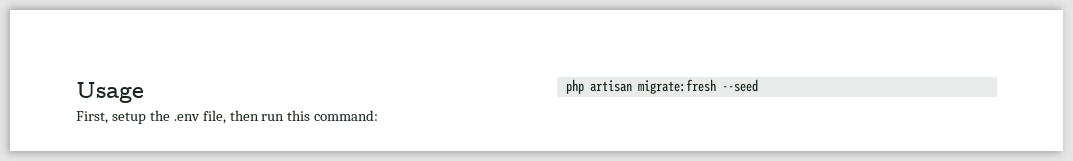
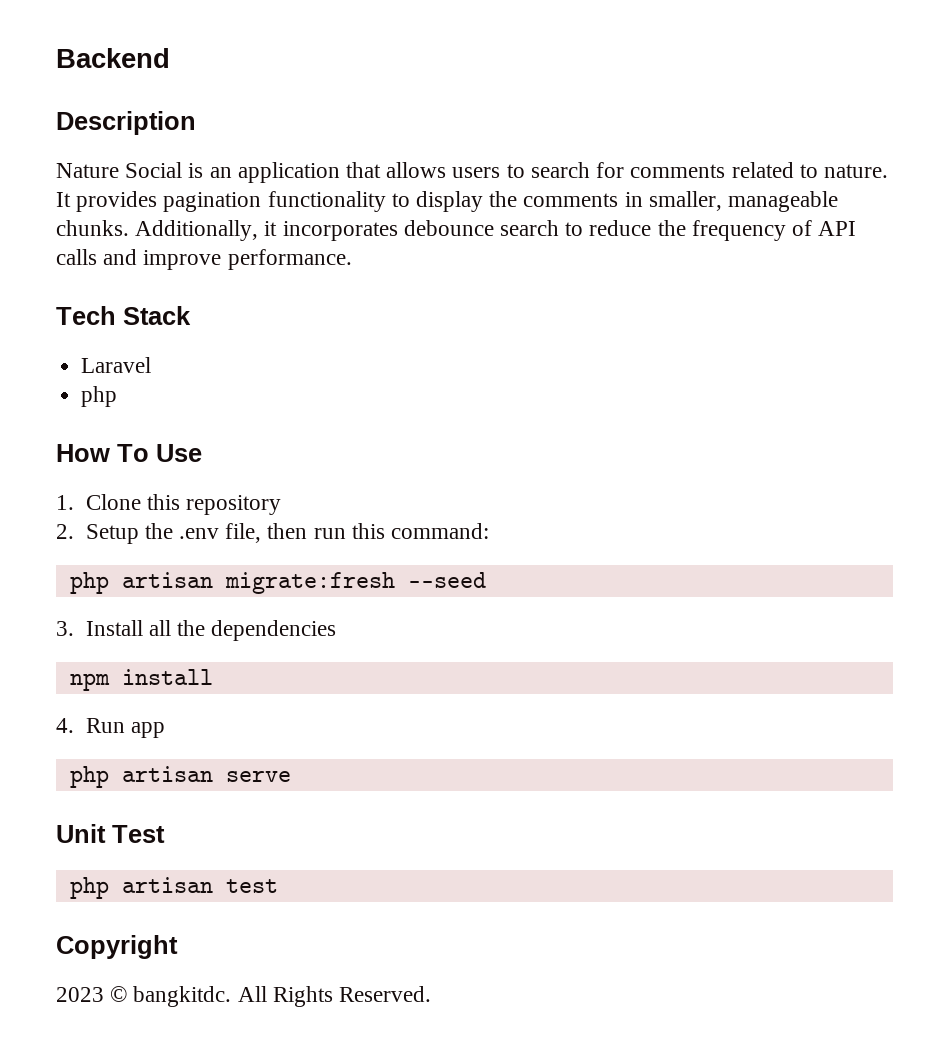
- Usage
- First, setup the .env file, then run this command:
+ Backend
+ Description
+ Nature Social is an application that allows users to search for comments related to nature. It provides pagination functionality to display the comments in smaller, manageable chunks. Additionally, it incorporates debounce search to reduce the frequency of API calls and improve performance.
+ Tech Stack
+ Laravel
+ php
+ How To Use
+ 1. Clone this repository
+ 2. Setup the .env file, then run this command:
+ 3. Install all the dependencies
+ npm install
+ 4. Run app
+ php artisan serve
+ Unit Test
+ php artisan test
+ Copyright
+ 2023 © bangkitdc. All Rights Reserved.

